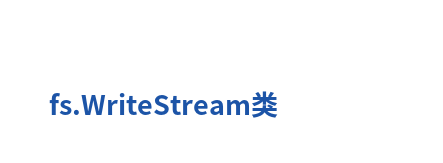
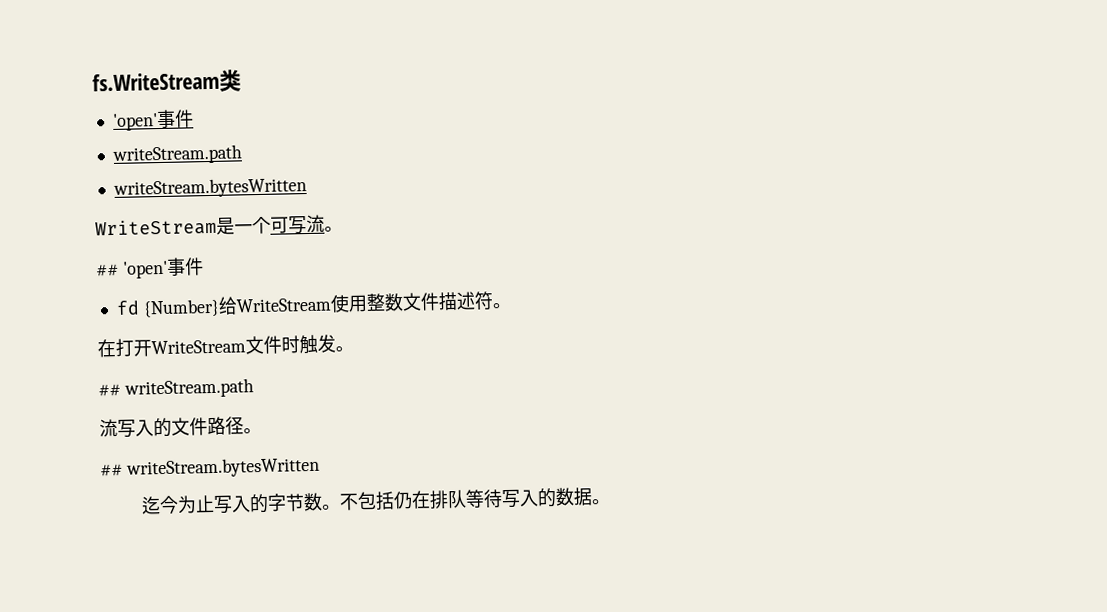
  fs.WriteStream类
+ 'open'事件
+ writeStream.path
+ writeStream.bytesWritten
+ WriteStream是一个可写流。
+ ## 'open'事件
+ fd {Number}给WriteStream使用整数文件描述符。
+ 在打开WriteStream文件时触发。
+ ## writeStream.path
+ 流写入的文件路径。
+ ## writeStream.bytesWritten
+ 迄今为止写入的字节数。不包括仍在排队等待写入的数据。

